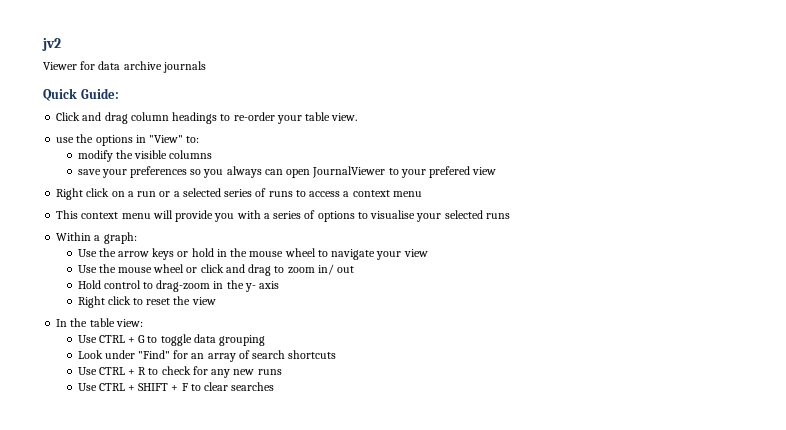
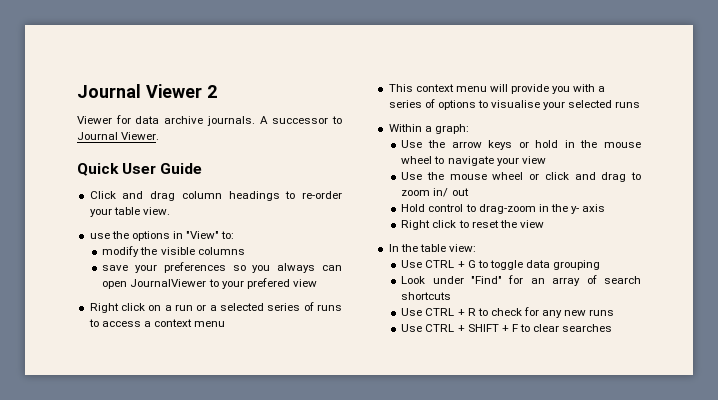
- jv2
+ Journal Viewer 2
- Viewer for data archive journals
+ Viewer for data archive journals. A successor to Journal Viewer.
- Quick Guide:
+ Quick User Guide

